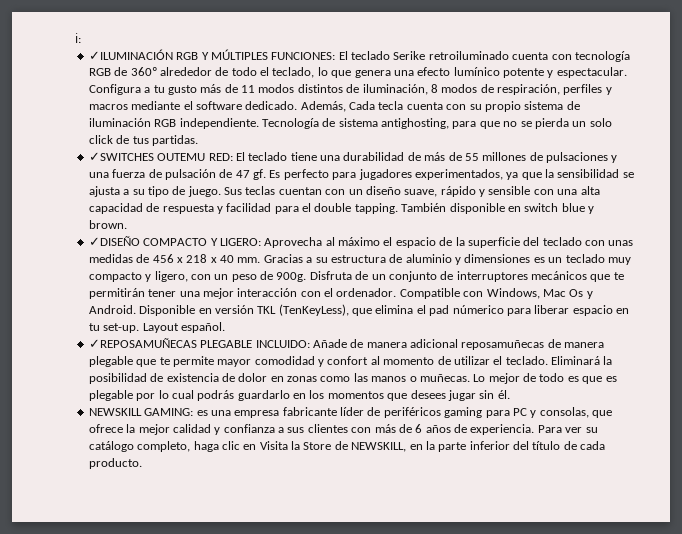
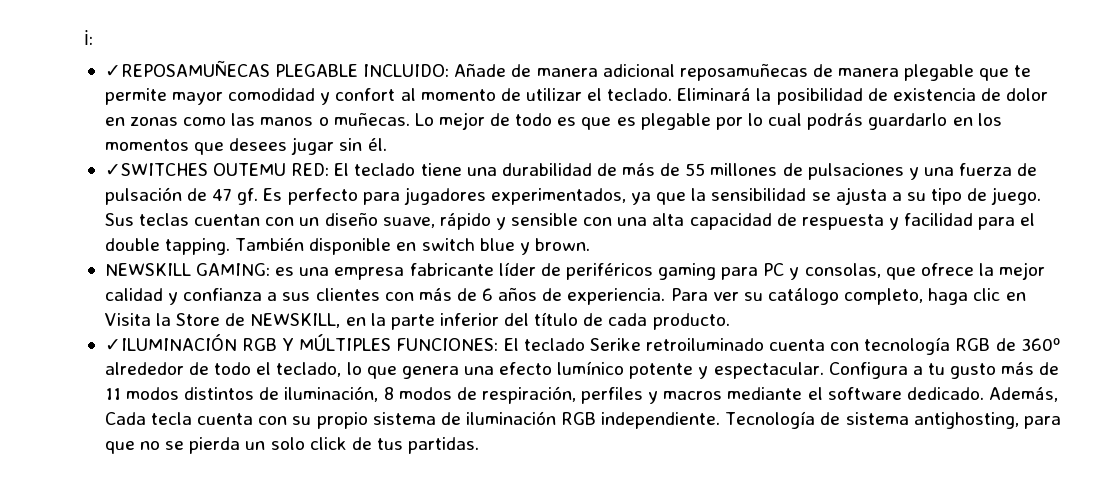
+ ✓REPOSAMUÑECAS PLEGABLE INCLUIDO: Añade de manera adicional reposamuñecas de manera plegable que te permite mayor comodidad y confort al momento de utilizar el teclado. Eliminará la posibilidad de existencia de dolor en zonas como las manos o muñecas. Lo mejor de todo es que es plegable por lo cual podrás guardarlo en los momentos que desees jugar sin él.
+ ✓SWITCHES OUTEMU RED: El teclado tiene una durabilidad de más de 55 millones de pulsaciones y una fuerza de pulsación de 47 gf. Es perfecto para jugadores experimentados, ya que la sensibilidad se ajusta a su tipo de juego. Sus teclas cuentan con un diseño suave, rápido y sensible con una alta capacidad de respuesta y facilidad para el double tapping. También disponible en switch blue y brown.
+ NEWSKILL GAMING: es una empresa fabricante líder de periféricos gaming para PC y consolas, que ofrece la mejor calidad y confianza a sus clientes con más de 6 años de experiencia. Para ver su catálogo completo, haga clic en Visita la Store de NEWSKILL, en la parte inferior del título de cada producto.
- ✓SWITCHES OUTEMU RED: El teclado tiene una durabilidad de más de 55 millones de pulsaciones y una fuerza de pulsación de 47 gf. Es perfecto para jugadores experimentados, ya que la sensibilidad se ajusta a su tipo de juego. Sus teclas cuentan con un diseño suave, rápido y sensible con una alta capacidad de respuesta y facilidad para el double tapping. También disponible en switch blue y brown.
- ✓DISEÑO COMPACTO Y LIGERO: Aprovecha al máximo el espacio de la superficie del teclado con unas medidas de 456 x 218 x 40 mm. Gracias a su estructura de aluminio y dimensiones es un teclado muy compacto y ligero, con un peso de 900g. Disfruta de un conjunto de interruptores mecánicos que te permitirán tener una mejor interacción con el ordenador. Compatible con Windows, Mac Os y Android. Disponible en versión TKL (TenKeyLess), que elimina el pad númerico para liberar espacio en tu set-up. Layout español.
- ✓REPOSAMUÑECAS PLEGABLE INCLUIDO: Añade de manera adicional reposamuñecas de manera plegable que te permite mayor comodidad y confort al momento de utilizar el teclado. Eliminará la posibilidad de existencia de dolor en zonas como las manos o muñecas. Lo mejor de todo es que es plegable por lo cual podrás guardarlo en los momentos que desees jugar sin él.
- NEWSKILL GAMING: es una empresa fabricante líder de periféricos gaming para PC y consolas, que ofrece la mejor calidad y confianza a sus clientes con más de 6 años de experiencia. Para ver su catálogo completo, haga clic en Visita la Store de NEWSKILL, en la parte inferior del título de cada producto.

